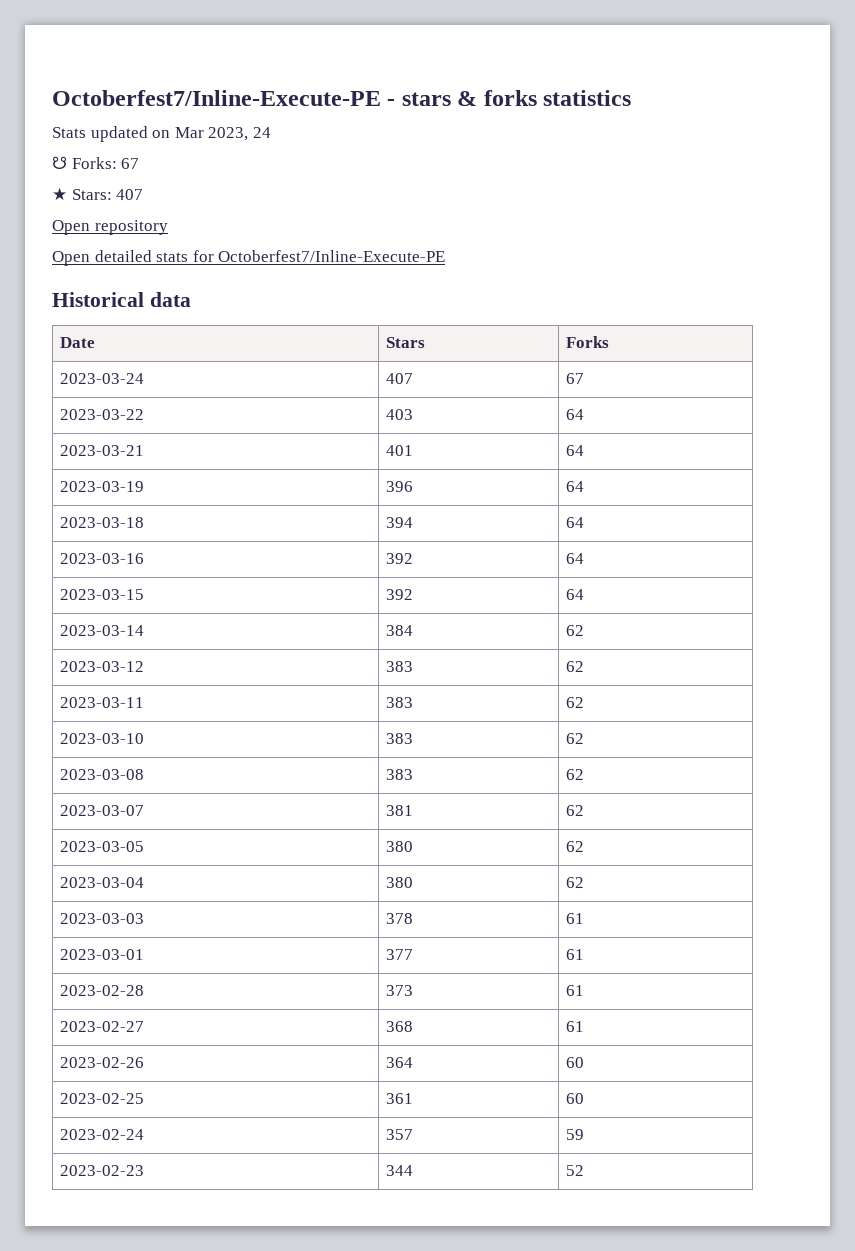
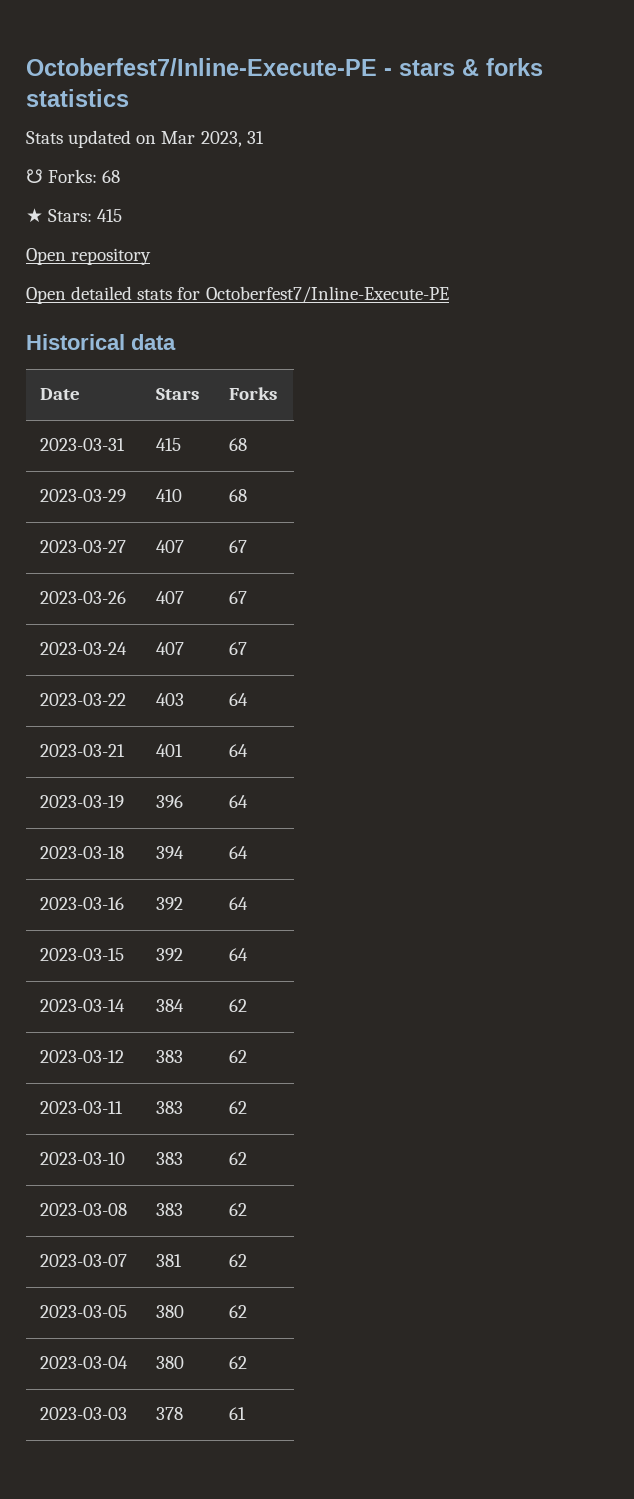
- Stats updated on Mar 2023, 24
+ Stats updated on Mar 2023, 31
- ☋ Forks: 67
+ ☋ Forks: 68
- ★ Stars: 407
+ ★ Stars: 415
+ 2023-03-31 | 415 | 68
+ 2023-03-29 | 410 | 68
+ 2023-03-27 | 407 | 67
+ 2023-03-26 | 407 | 67
- 2023-03-01 | 377 | 61
- 2023-02-28 | 373 | 61
- 2023-02-27 | 368 | 61
- 2023-02-26 | 364 | 60
- 2023-02-25 | 361 | 60
- 2023-02-24 | 357 | 59
- 2023-02-23 | 344 | 52

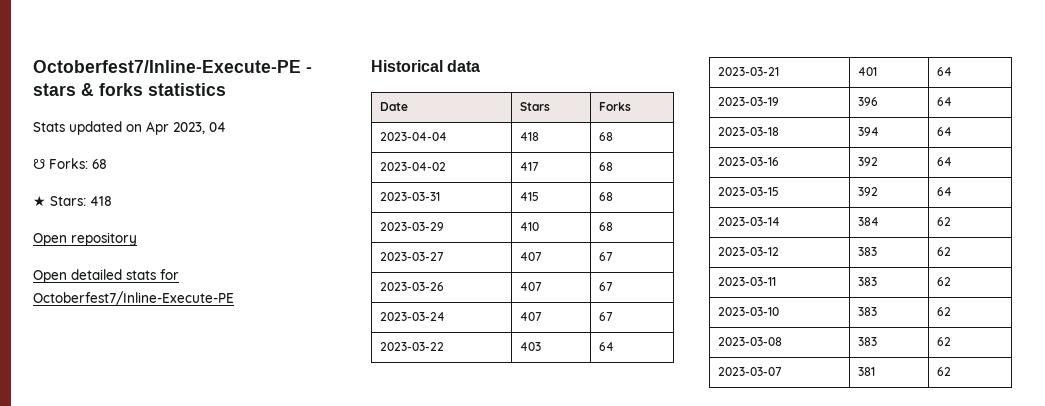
- Stats updated on Mar 2023, 31
+ Stats updated on Apr 2023, 04
- ★ Stars: 415
+ ★ Stars: 418
+ 2023-04-04 | 418 | 68
+ 2023-04-02 | 417 | 68
- 2023-03-05 | 380 | 62
- 2023-03-04 | 380 | 62
- 2023-03-03 | 378 | 61

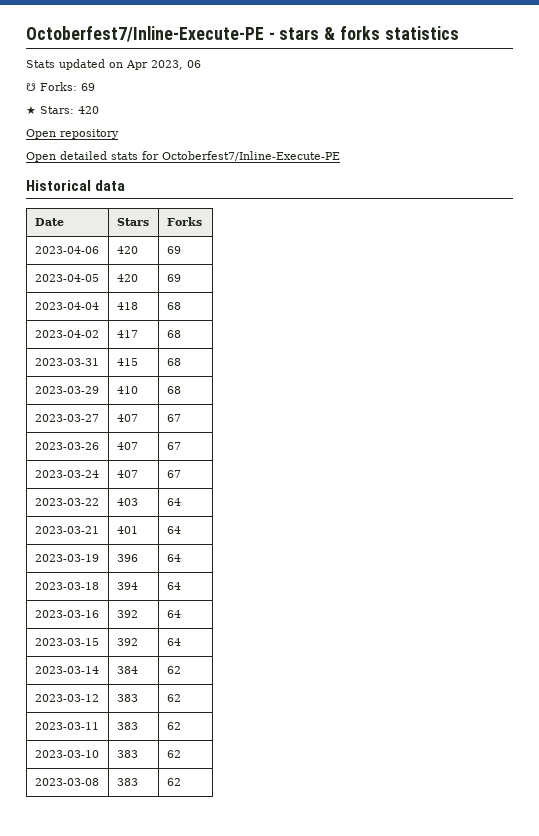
- Stats updated on Apr 2023, 04
+ Stats updated on Apr 2023, 06
- ☋ Forks: 68
+ ☋ Forks: 69
- ★ Stars: 418
+ ★ Stars: 420
+ 2023-04-06 | 420 | 69
+ 2023-04-05 | 420 | 69
- 2023-03-07 | 381 | 62

